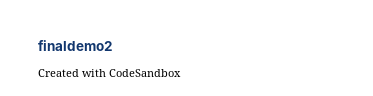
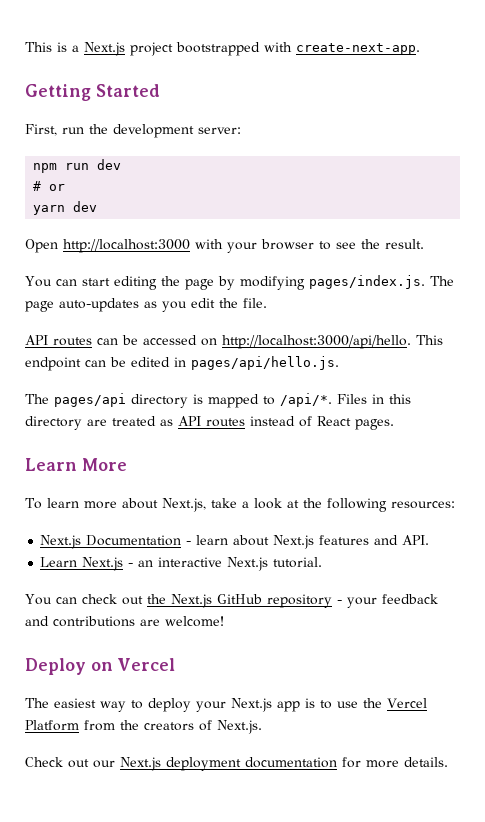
- finaldemo2
- Created with CodeSandbox
+ This is a Next.js project bootstrapped with create-next-app.
+ Getting Started
+ First, run the development server:
+ npm run dev
+ # or
+ yarn dev
+ Open http://localhost:3000 with your browser to see the result.
+ You can start editing the page by modifying pages/index.js. The page auto-updates as you edit the file.
+ API routes can be accessed on http://localhost:3000/api/hello. This endpoint can be edited in pages/api/hello.js.
+ The pages/api directory is mapped to /api/*. Files in this directory are treated as API routes instead of React pages.
+ Learn More
+ To learn more about Next.js, take a look at the following resources:
+ Next.js Documentation - learn about Next.js features and API.
+ Learn Next.js - an interactive Next.js tutorial.
+ You can check out the Next.js GitHub repository - your feedback and contributions are welcome!
+ Deploy on Vercel
+ The easiest way to deploy your Next.js app is to use the Vercel Platform from the creators of Next.js.
+ Check out our Next.js deployment documentation for more details.

